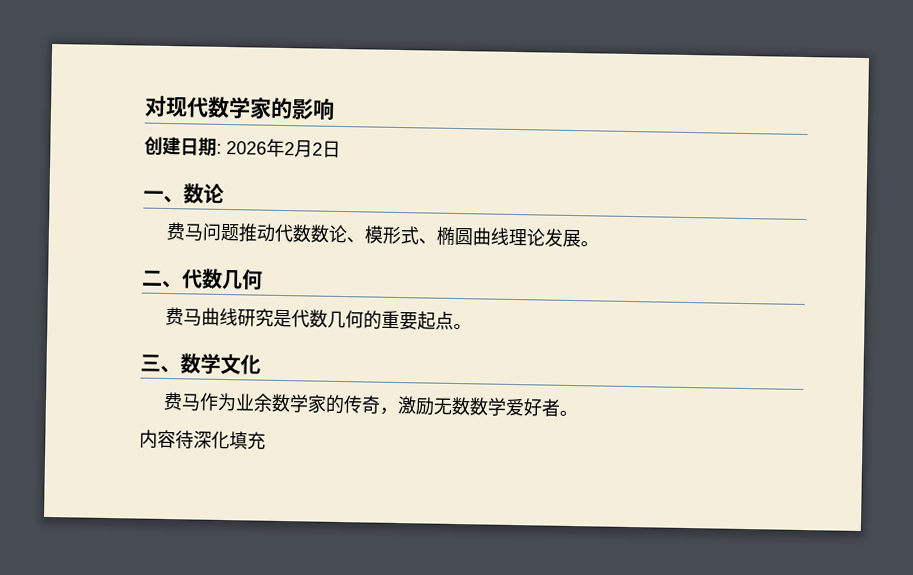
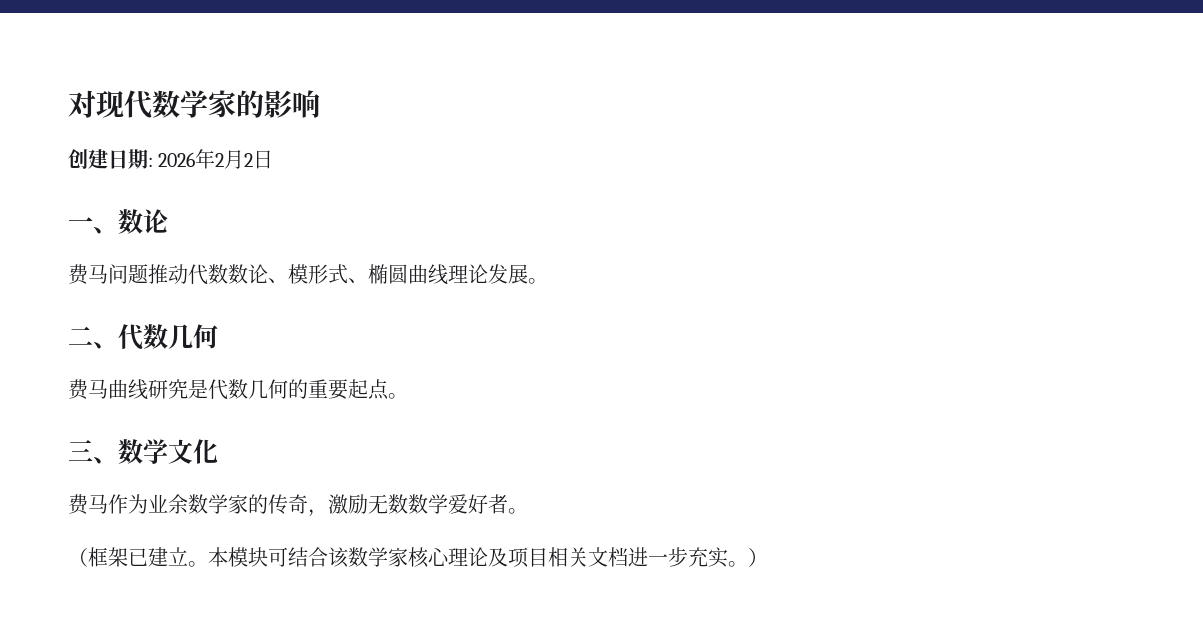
- 内容待深化填充
+ （框架已建立。本模块可结合该数学家核心理论及项目相关文档进一步充实。）

